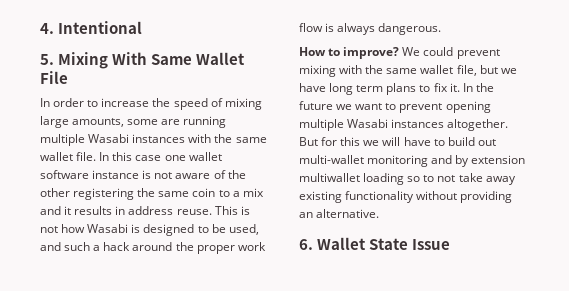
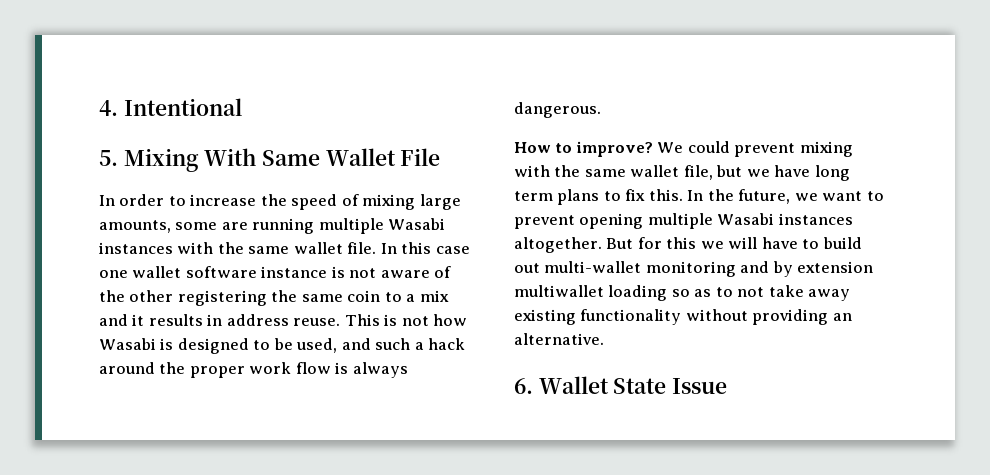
- We could prevent mixing with the same wallet file, but we have long term plans to fix it.
+ We could prevent mixing with the same wallet file, but we have long term plans to fix this.
- In the future we want to prevent opening multiple Wasabi instances altogether.
+ In the future, we want to prevent opening multiple Wasabi instances altogether.
- But for this we will have to build out multi-wallet monitoring and by extension multiwallet loading so to not take away existing functionality without providing an alternative.
+ But for this we will have to build out multi-wallet monitoring and by extension multiwallet loading so as to not take away existing functionality without providing an alternative.

